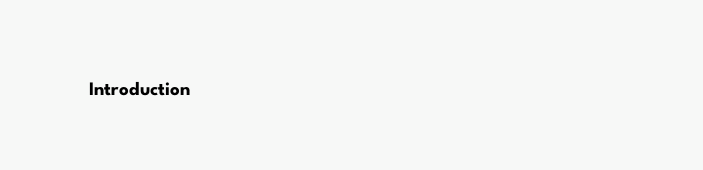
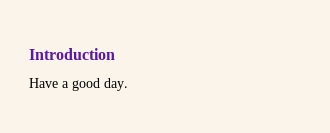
+ Have a good day.

